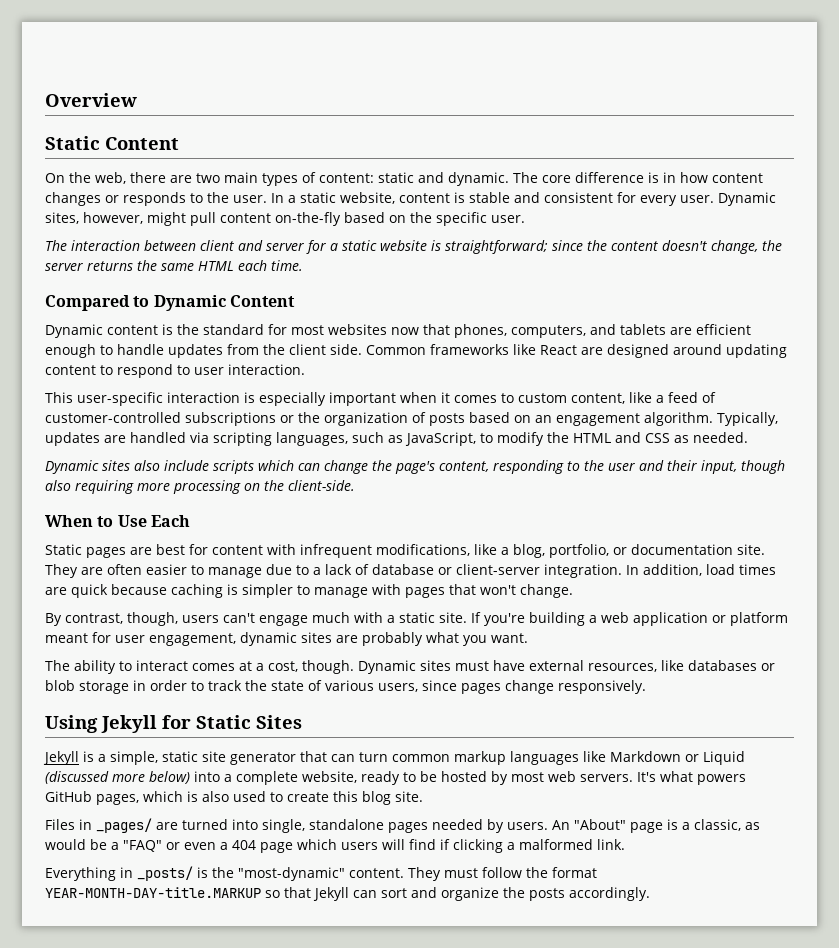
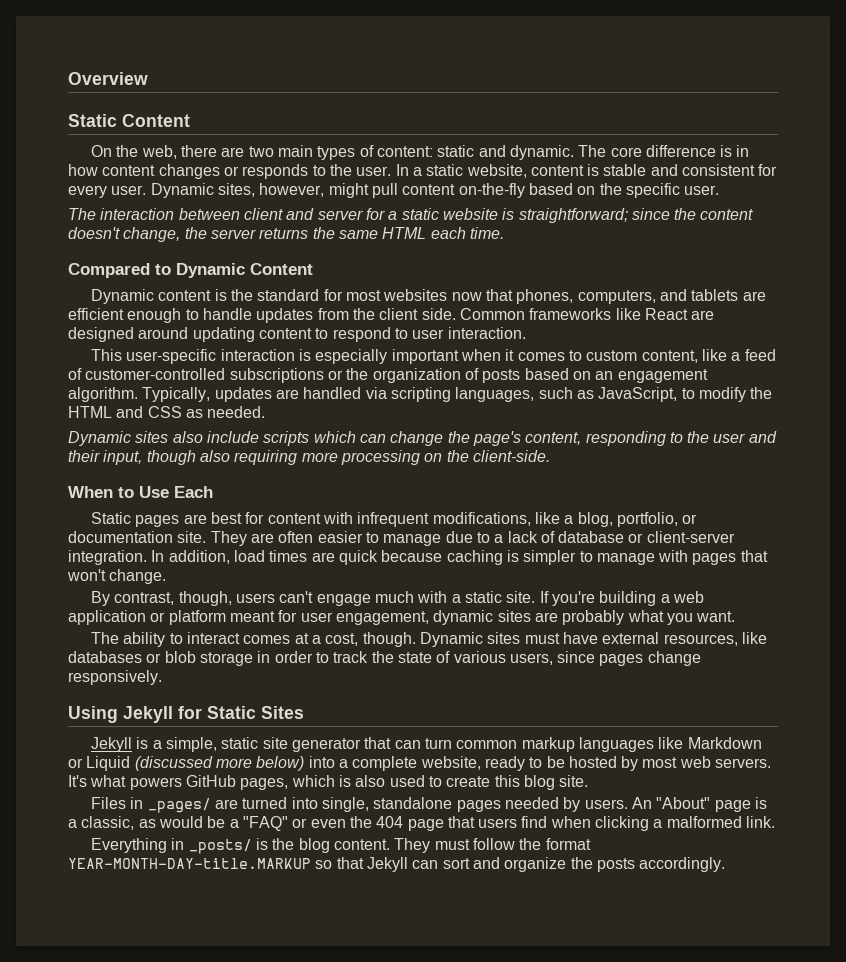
- An "About" page is a classic, as would be a "FAQ" or even a 404 page which users will find if clicking a malformed link.
+ An "About" page is a classic, as would be a "FAQ" or even the 404 page that users find when clicking a malformed link.
- Everything in _posts/ is the "most-dynamic" content.
+ Everything in _posts/ is the blog content.

